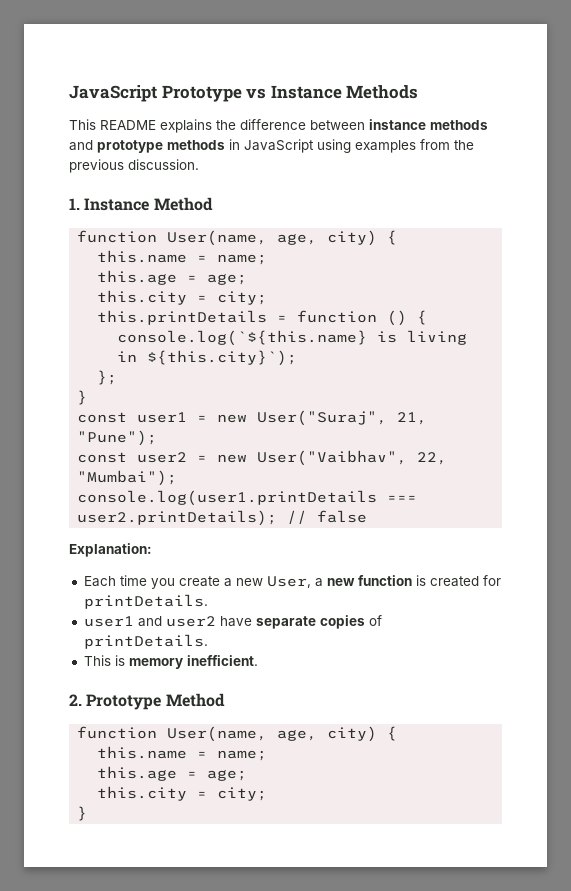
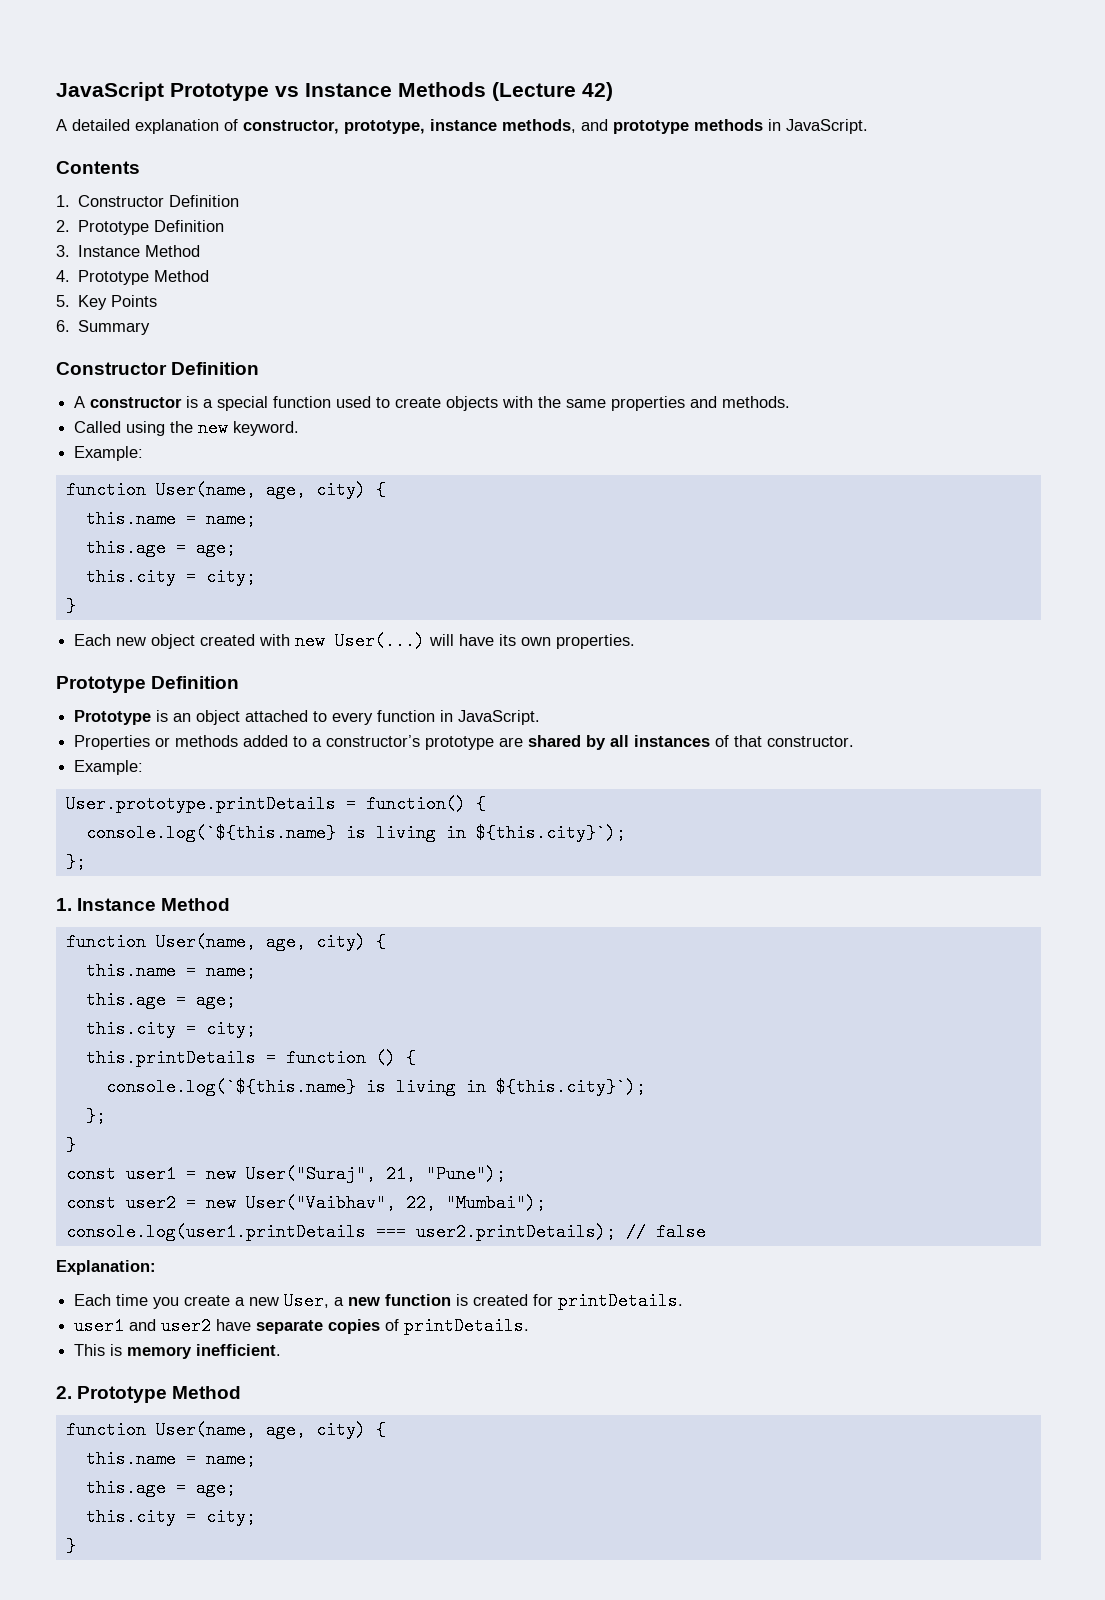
- JavaScript Prototype vs Instance Methods
- This README explains the difference between instance methods and prototype methods in JavaScript using examples from the previous discussion.
+ JavaScript Prototype vs Instance Methods (Lecture 42)
+ A detailed explanation of constructor, prototype, instance methods, and prototype methods in JavaScript.
+ Contents
+ 1. Constructor Definition
+ 2. Prototype Definition
+ 3. Instance Method
+ 4. Prototype Method
+ 5. Key Points
+ 6. Summary
+ Constructor Definition
+ A constructor is a special function used to create objects with the same properties and methods.
+ Called using the new keyword.
+ Example:
+ function User(name, age, city) {
+ this.name = name;
+ this.age = age;
+ this.city = city;
+ }
+ Each new object created with new User(...) will have its own properties.
+ Prototype Definition
+ Prototype is an object attached to every function in JavaScript.
+ Properties or methods added to a constructor’s prototype are shared by all instances of that constructor.
+ Example:
+ User.prototype.printDetails = function() {
+ console.log(`${this.name} is living in ${this.city}`);
+ };

